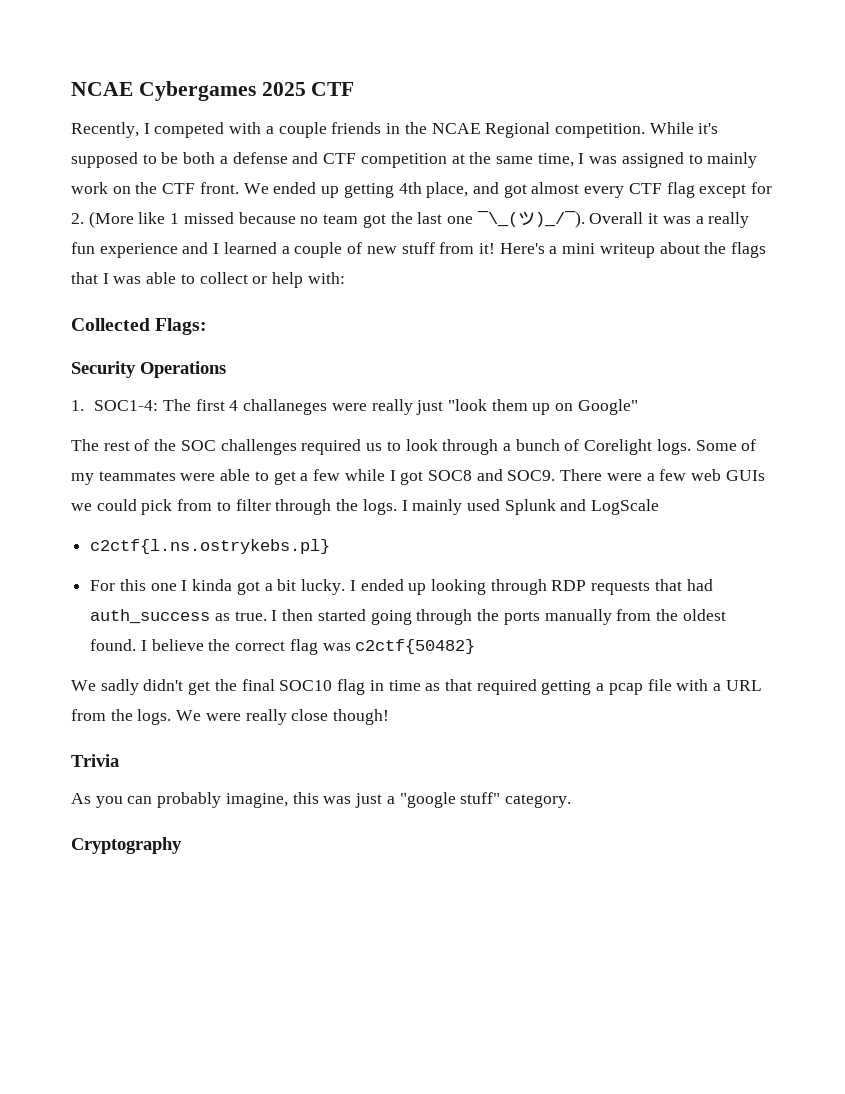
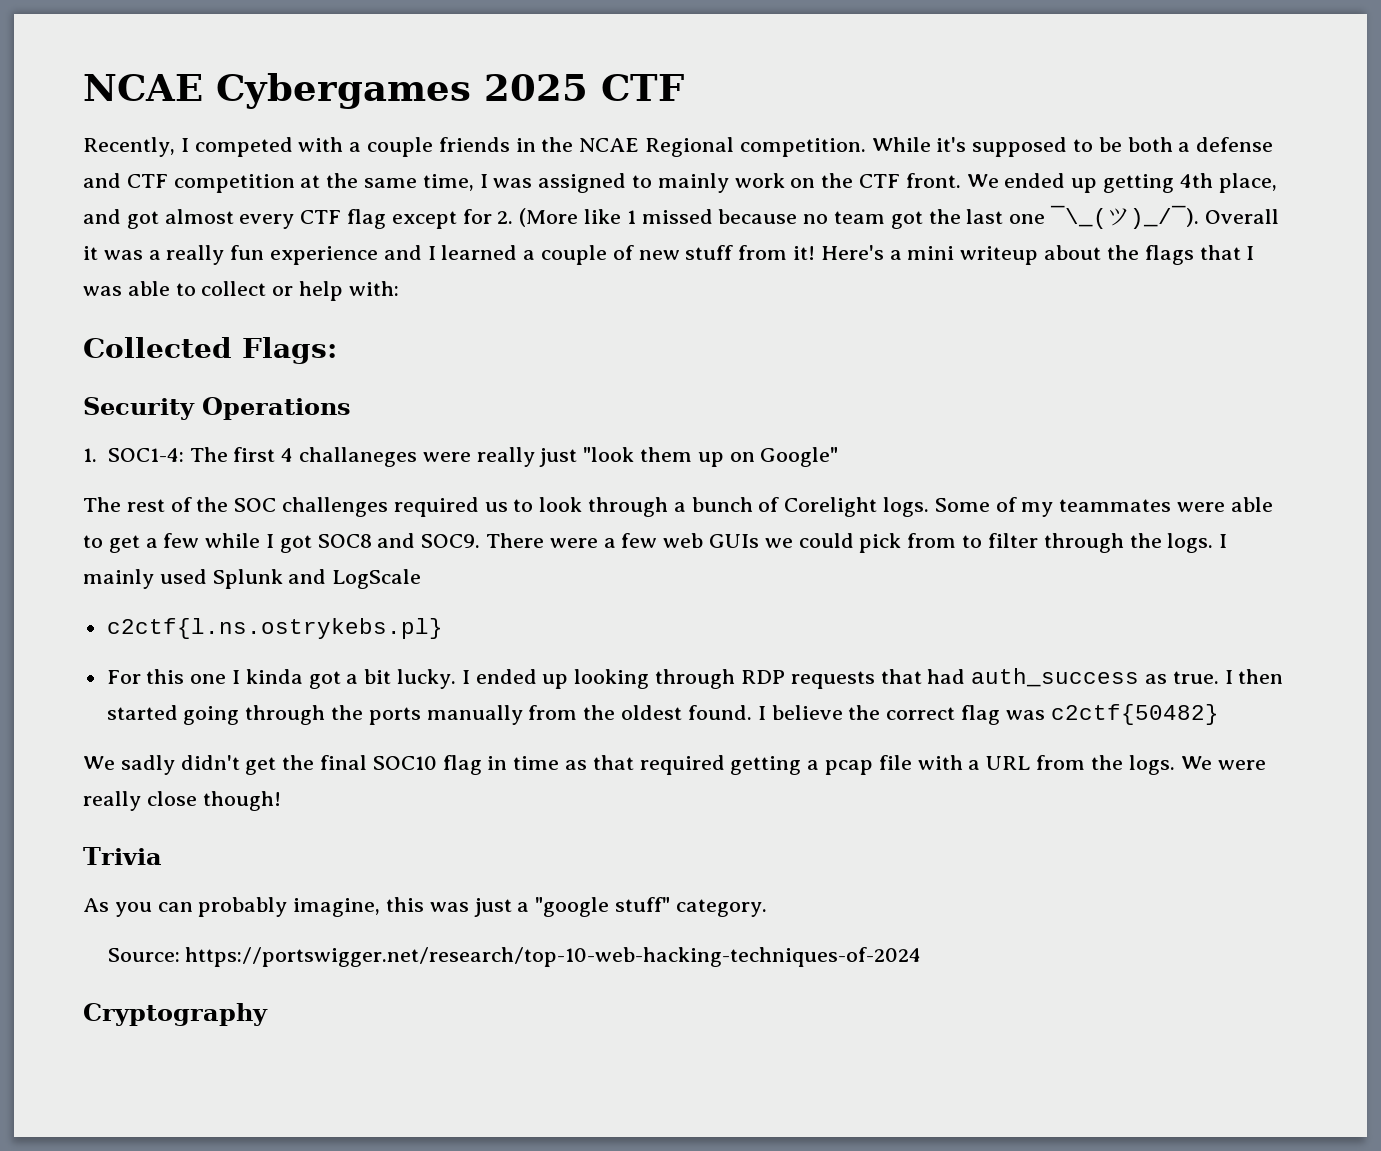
+ Source: https://portswigger.net/research/top-10-web-hacking-techniques-of-2024

